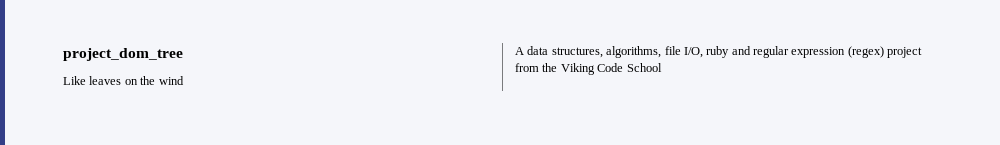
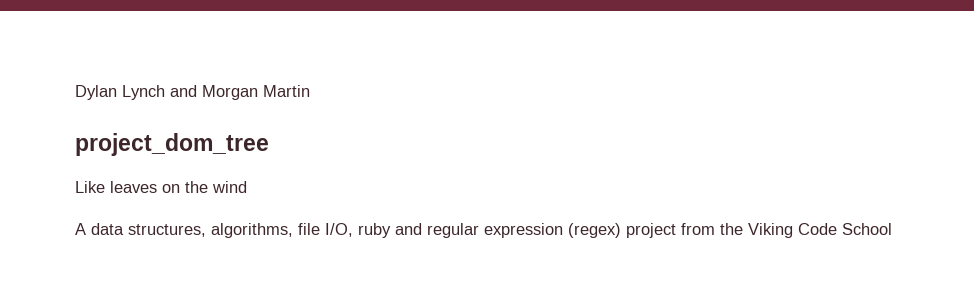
+ Dylan Lynch and Morgan Martin

